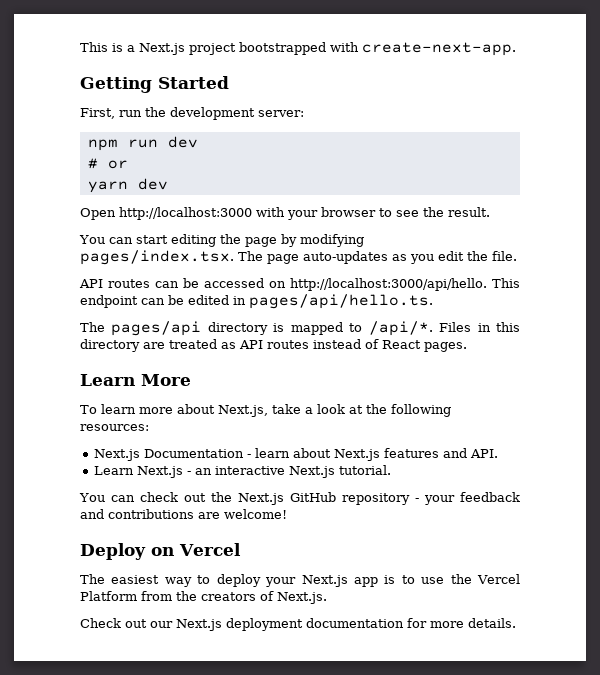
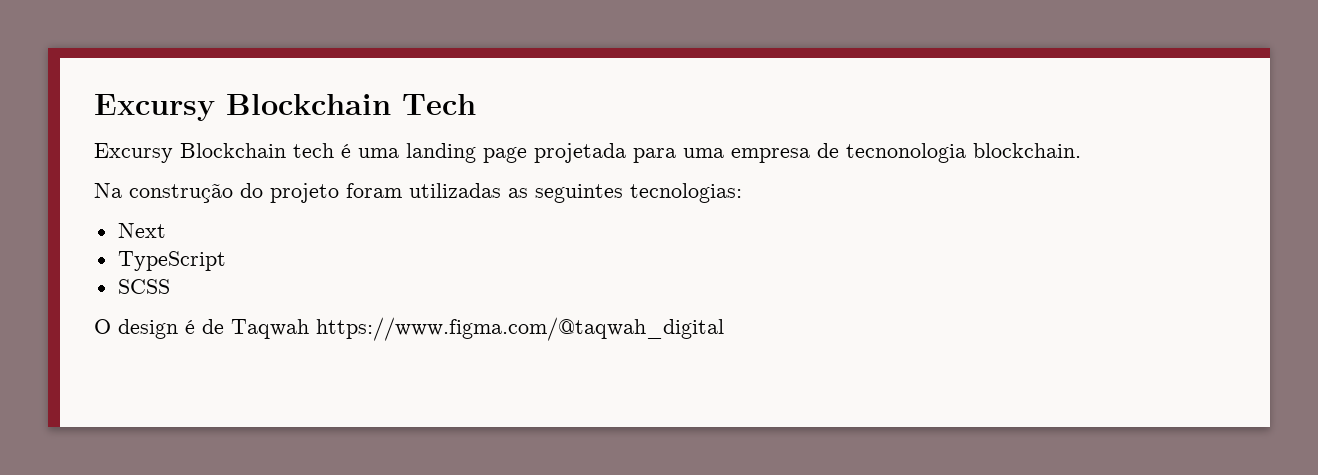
- This is a Next.js project bootstrapped with create-next-app.
- Getting Started
- First, run the development server:
- npm run dev
- # or
- yarn dev
- Open http://localhost:3000 with your browser to see the result.
- You can start editing the page by modifying pages/index.tsx. The page auto-updates as you edit the file.
- API routes can be accessed on http://localhost:3000/api/hello. This endpoint can be edited in pages/api/hello.ts.
- The pages/api directory is mapped to /api/*. Files in this directory are treated as API routes instead of React pages.
- Learn More
- To learn more about Next.js, take a look at the following resources:
- Next.js Documentation - learn about Next.js features and API.
- Learn Next.js - an interactive Next.js tutorial.
- You can check out the Next.js GitHub repository - your feedback and contributions are welcome!
- Deploy on Vercel
- The easiest way to deploy your Next.js app is to use the Vercel Platform from the creators of Next.js.
- Check out our Next.js deployment documentation for more details.
+ Excursy Blockchain Tech
+ Excursy Blockchain tech é uma landing page projetada para uma empresa de tecnonologia blockchain.
+ Na construção do projeto foram utilizadas as seguintes tecnologias:
+ Next
+ TypeScript
+ SCSS
+ O design é de Taqwah https://www.figma.com/@taqwah_digital

